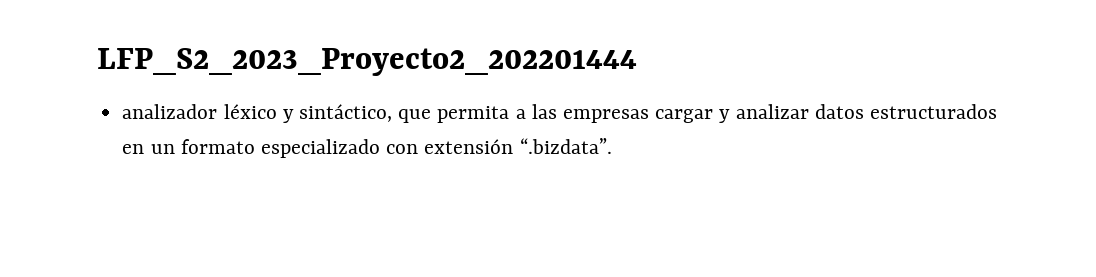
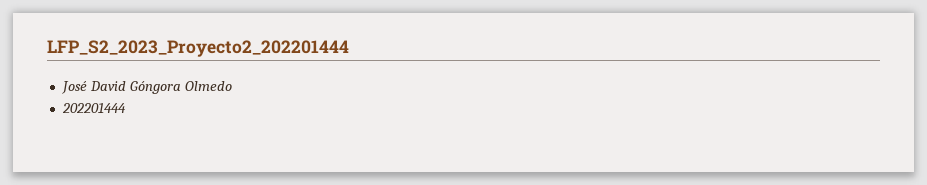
- analizador léxico y sintáctico, que permita a las empresas cargar y analizar datos estructurados en un formato especializado con extensión “.bizdata”.
+ José David Góngora Olmedo
+ 202201444

